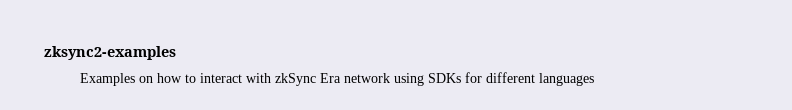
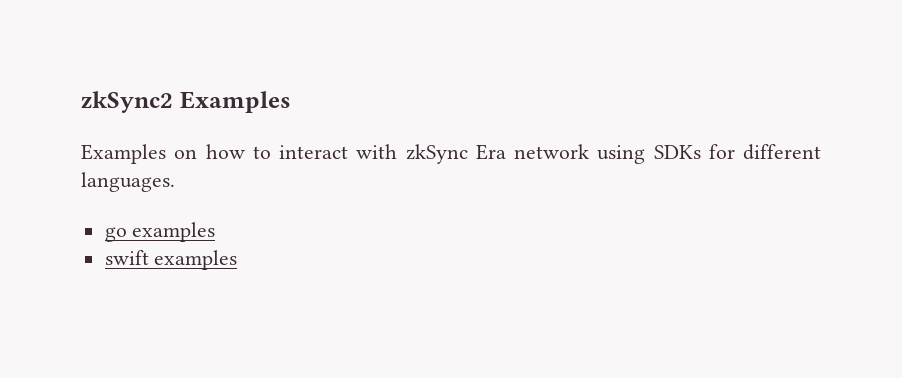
- zksync2-examples
+ zkSync2 Examples
- Examples on how to interact with zkSync Era network using SDKs for different languages
+ Examples on how to interact with zkSync Era network using SDKs for different languages.
+ go examples
+ swift examples

